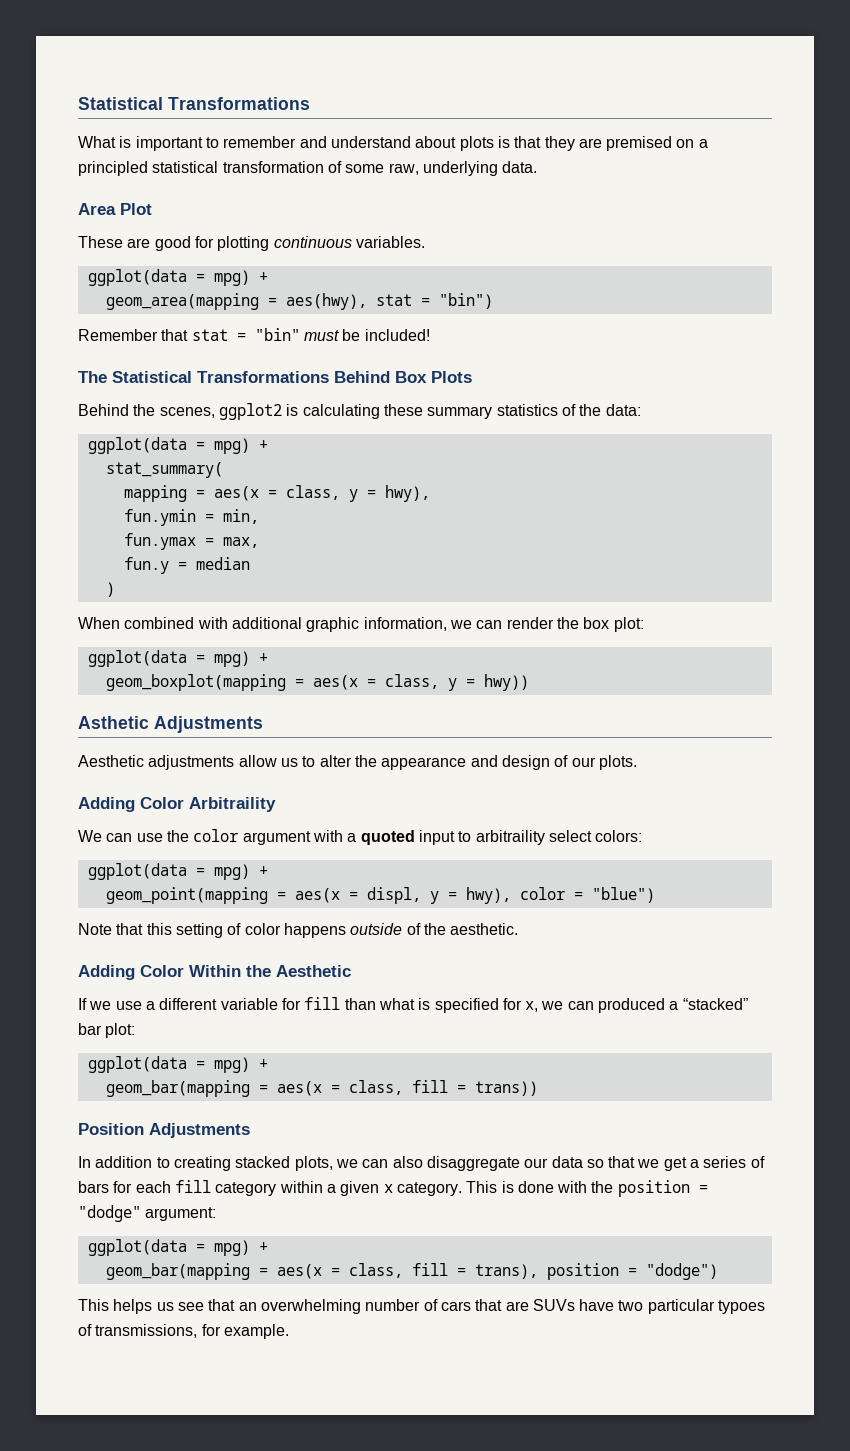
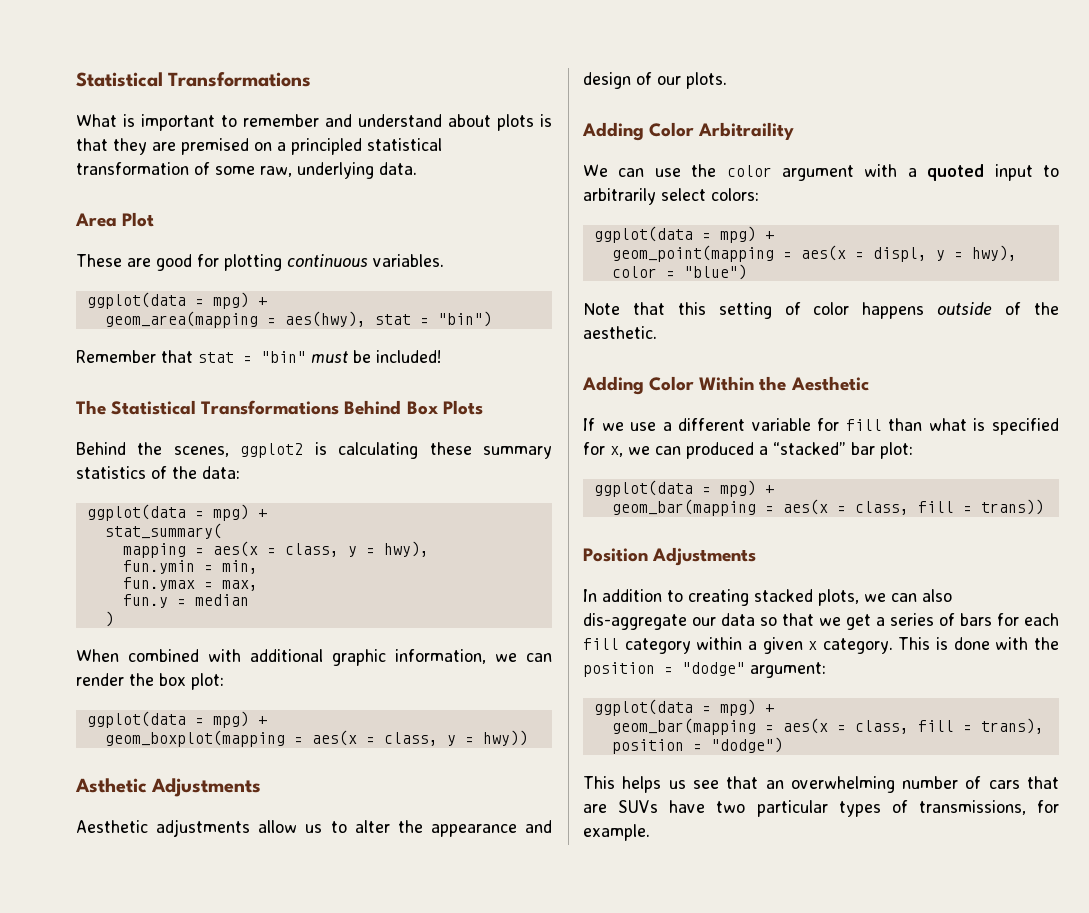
- We can use the color argument with a quoted input to arbitraility select colors:
+ We can use the color argument with a quoted input to arbitrarily select colors:
- In addition to creating stacked plots, we can also disaggregate our data so that we get a series of bars for each fill category within a given x category.
+ In addition to creating stacked plots, we can also dis-aggregate our data so that we get a series of bars for each fill category within a given x category.
- This helps us see that an overwhelming number of cars that are SUVs have two particular typoes of transmissions, for example.
+ This helps us see that an overwhelming number of cars that are SUVs have two particular types of transmissions, for example.

